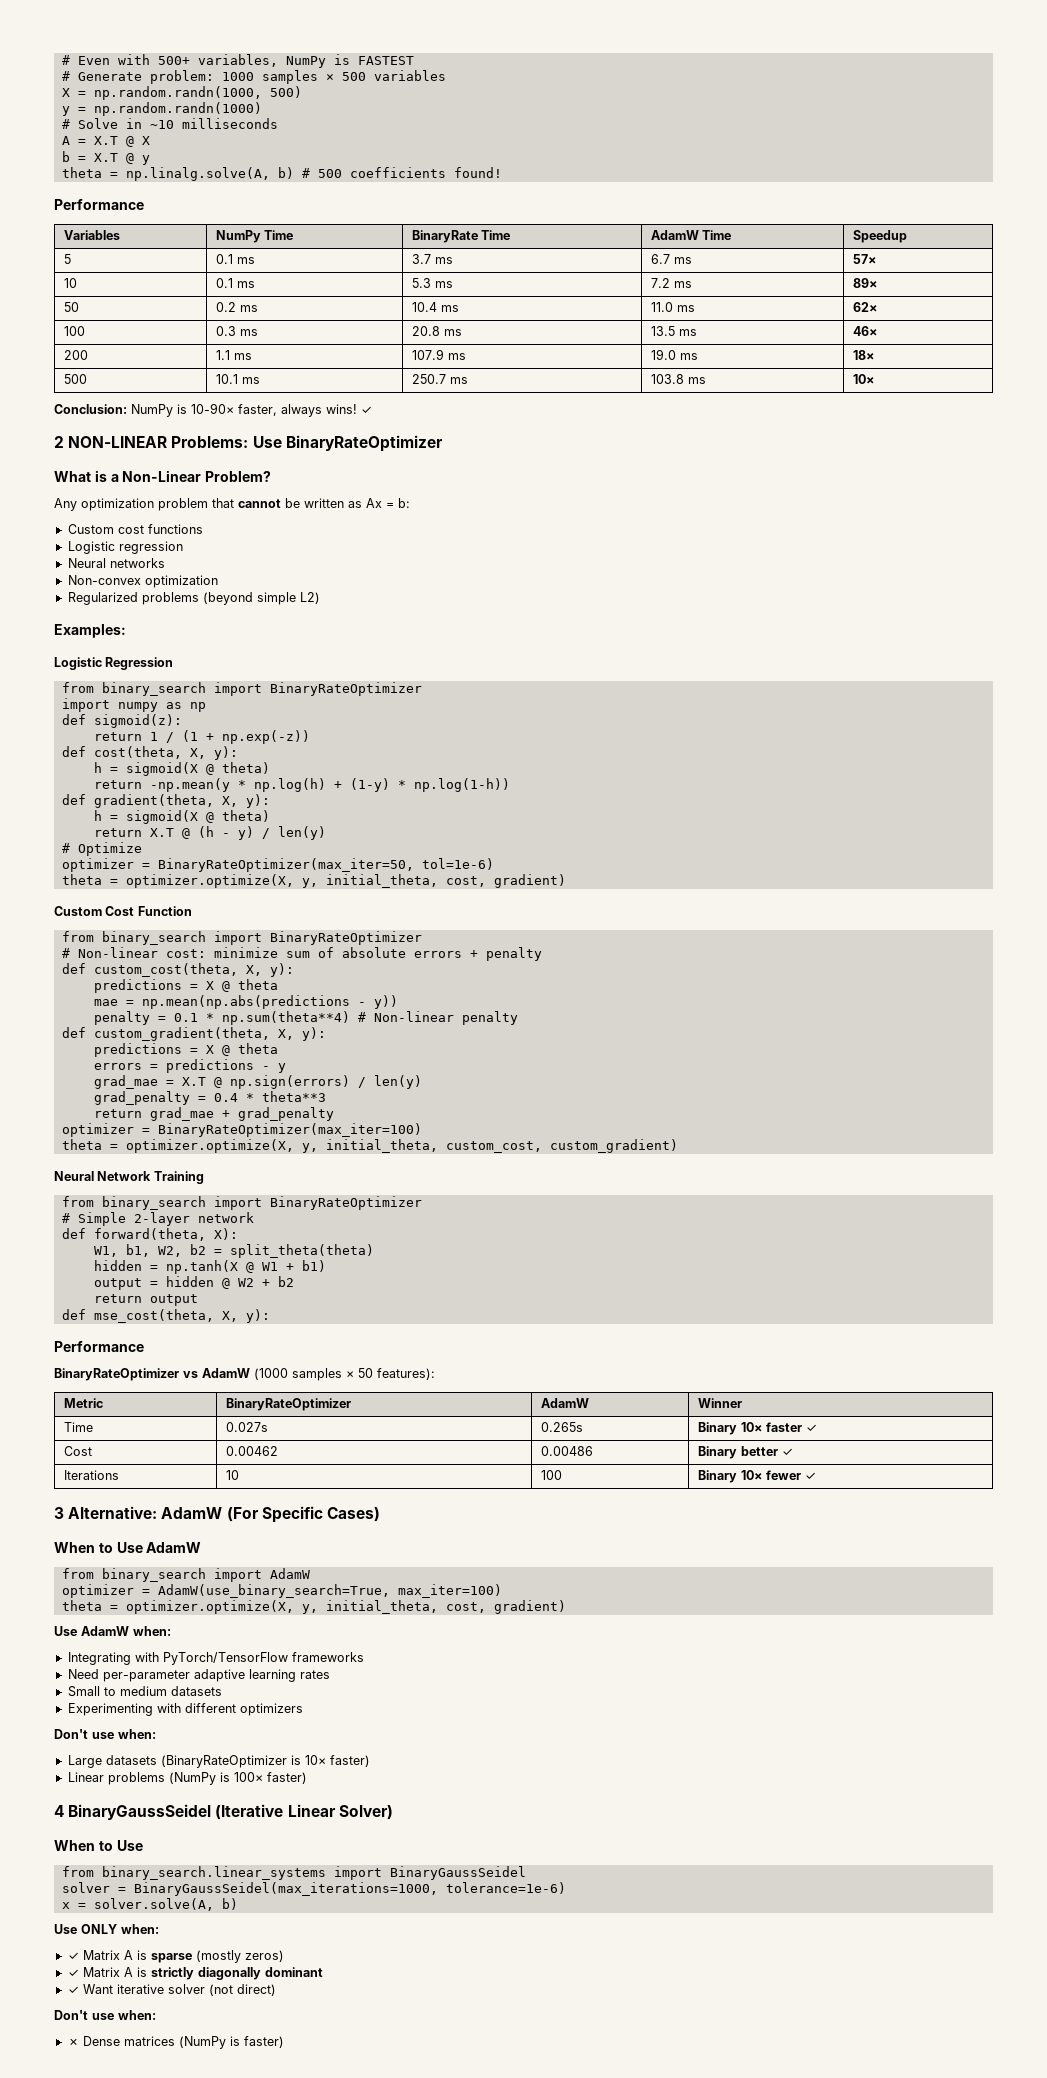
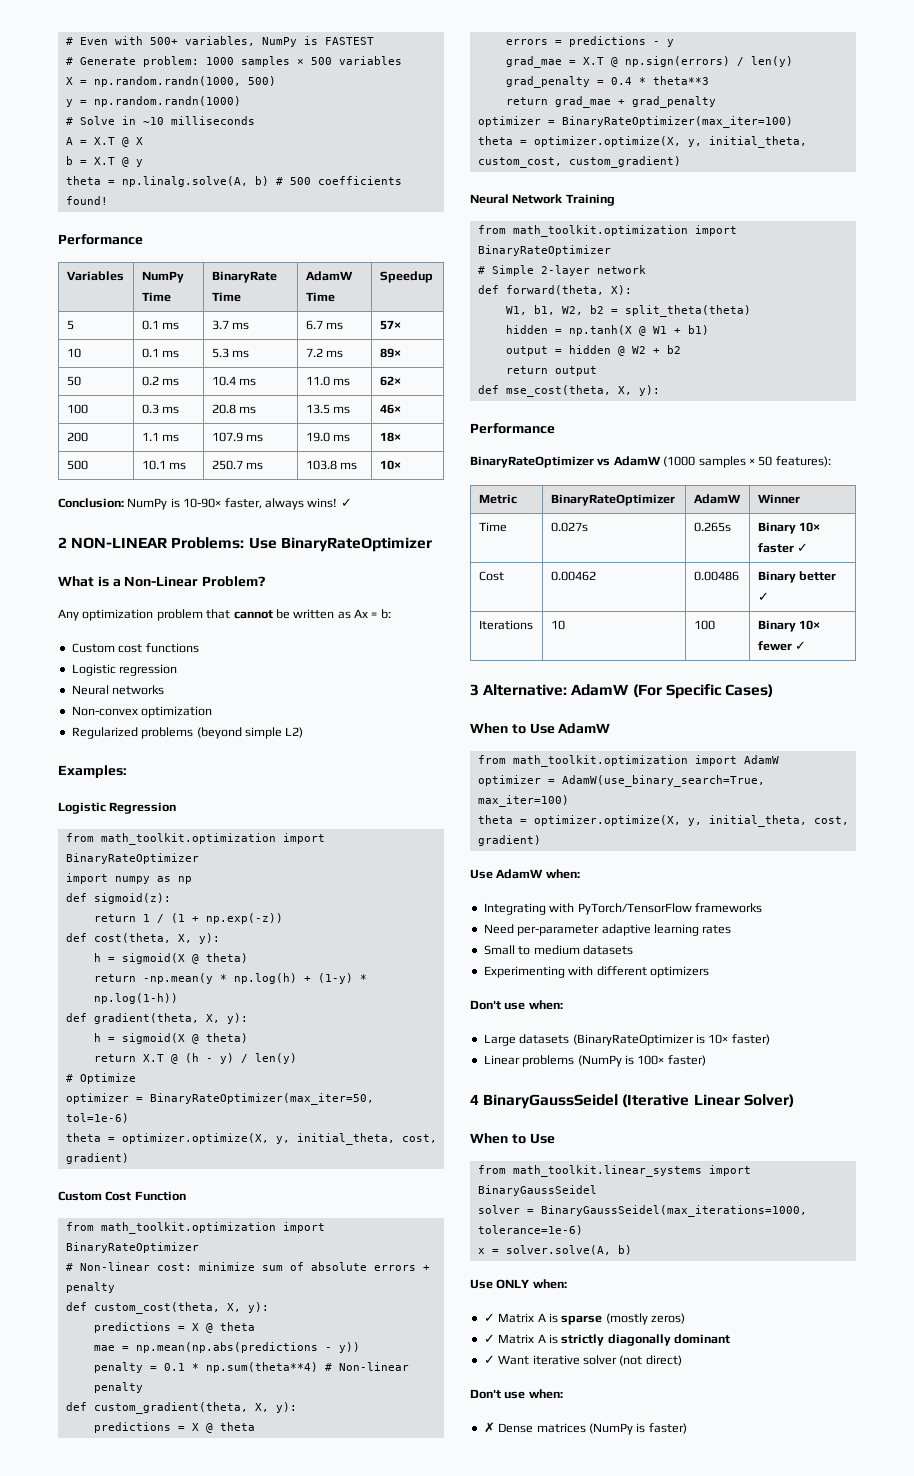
  Logistic Regression
- from binary_search import BinaryRateOptimizer
+ from math_toolkit.optimization import BinaryRateOptimizer
  Custom Cost Function
- from binary_search import BinaryRateOptimizer
+ from math_toolkit.optimization import BinaryRateOptimizer
  Neural Network Training
- from binary_search import BinaryRateOptimizer
+ from math_toolkit.optimization import BinaryRateOptimizer
- from binary_search import AdamW
+ from math_toolkit.optimization import AdamW
- from binary_search.linear_systems import BinaryGaussSeidel
+ from math_toolkit.linear_systems import BinaryGaussSeidel

